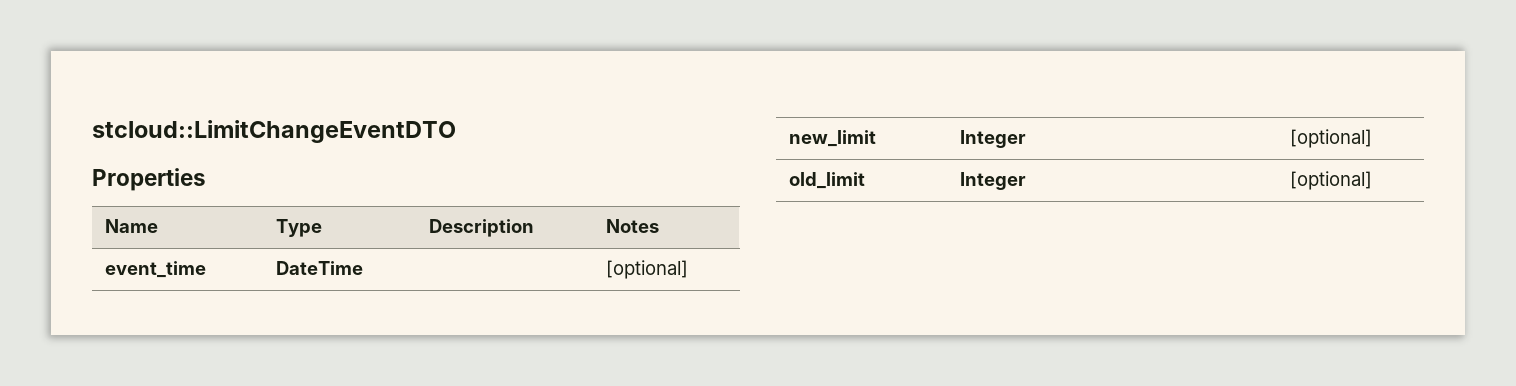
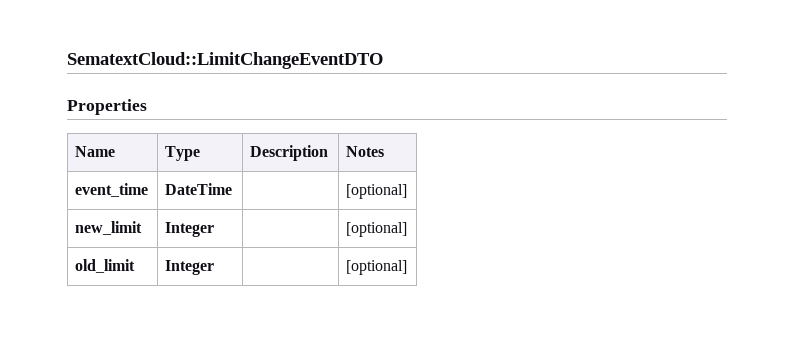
- stcloud::LimitChangeEventDTO
+ SematextCloud::LimitChangeEventDTO

